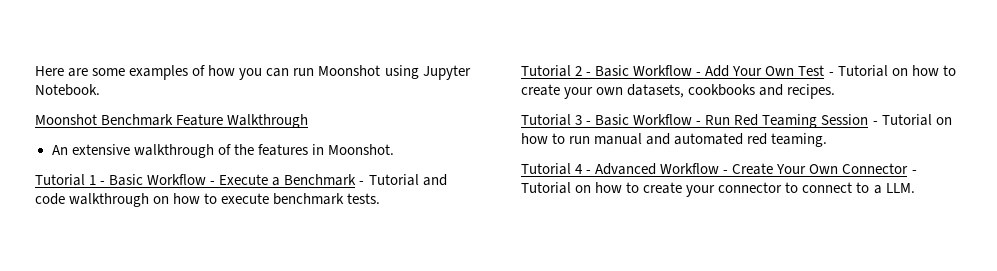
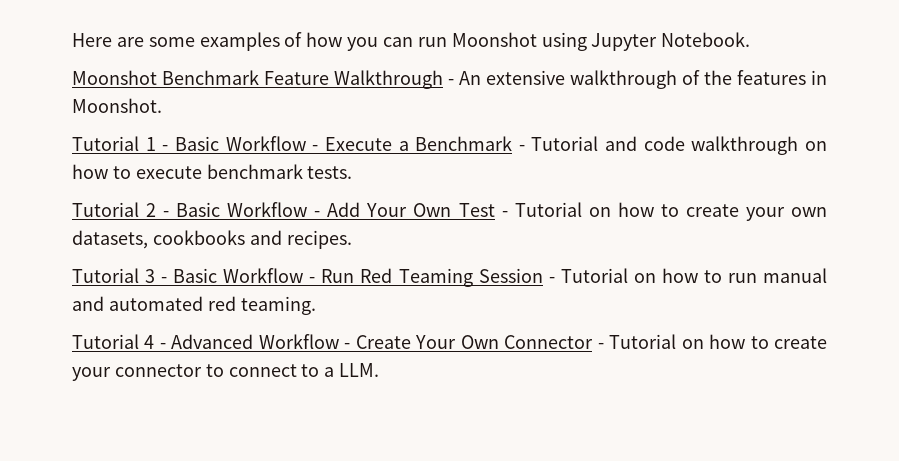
- Moonshot Benchmark Feature Walkthrough
- An extensive walkthrough of the features in Moonshot.
+ Moonshot Benchmark Feature Walkthrough - An extensive walkthrough of the features in Moonshot.

